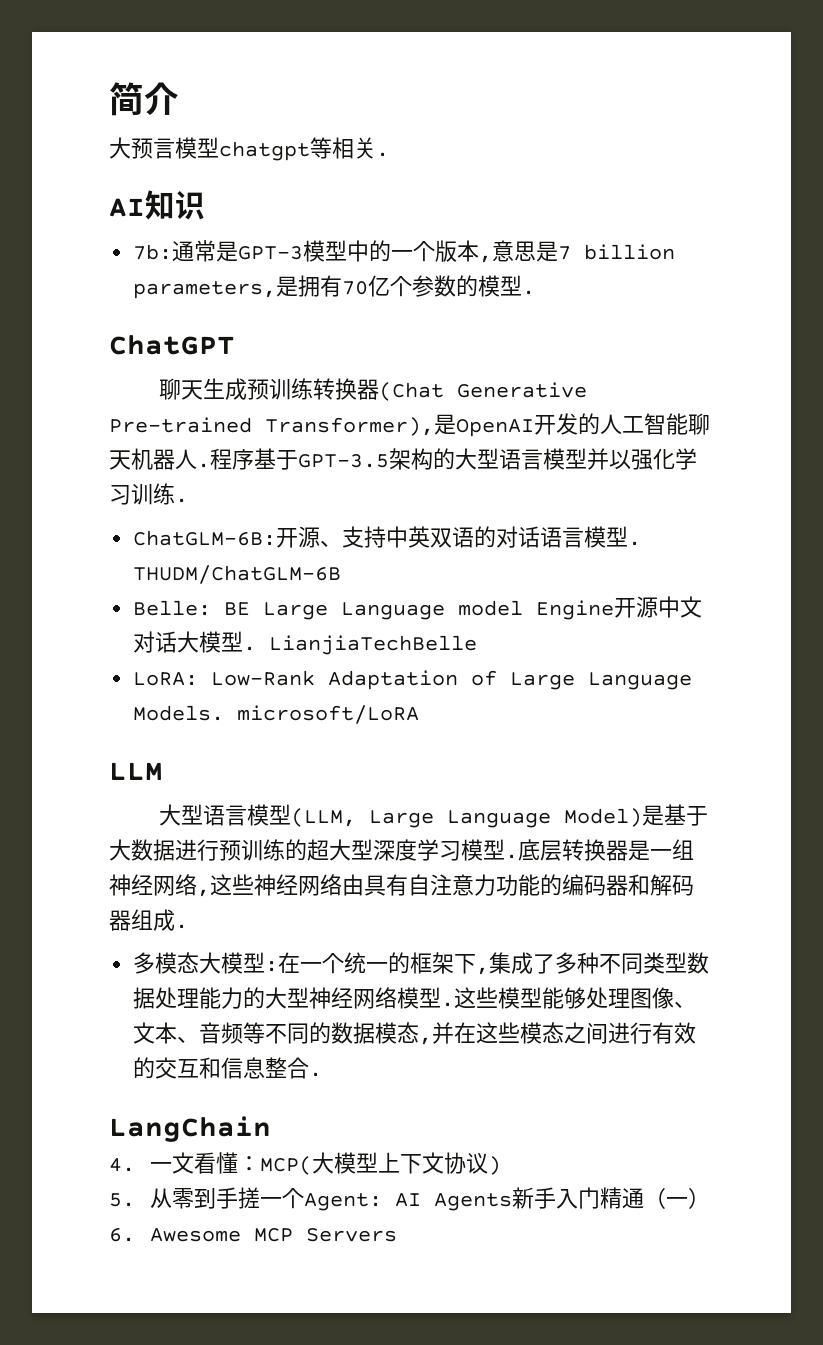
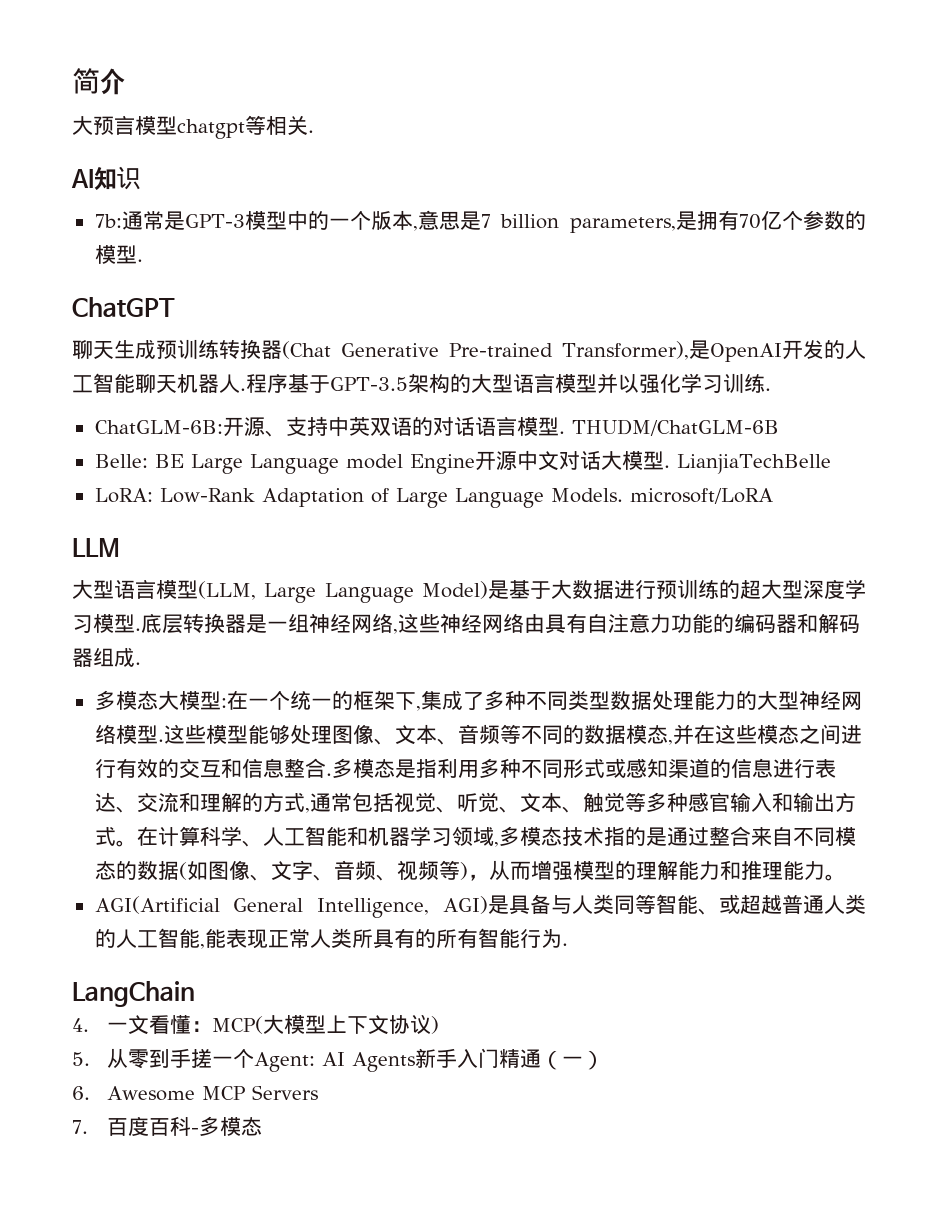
+ 多模态是指利用多种不同形式或感知渠道的信息进行表达、交流和理解的方式,通常包括视觉、听觉、文本、触觉等多种感官输入和输出方式。在计算科学、人工智能和机器学习领域,多模态技术指的是通过整合来自不同模态的数据(如图像、文字、音频、视频等)，从而增强模型的理解能力和推理能力。
+ AGI(Artificial General Intelligence, AGI)是具备与人类同等智能、或超越普通人类的人工智能,能表现正常人类所具有的所有智能行为.
+ 7.百度百科-多模态

